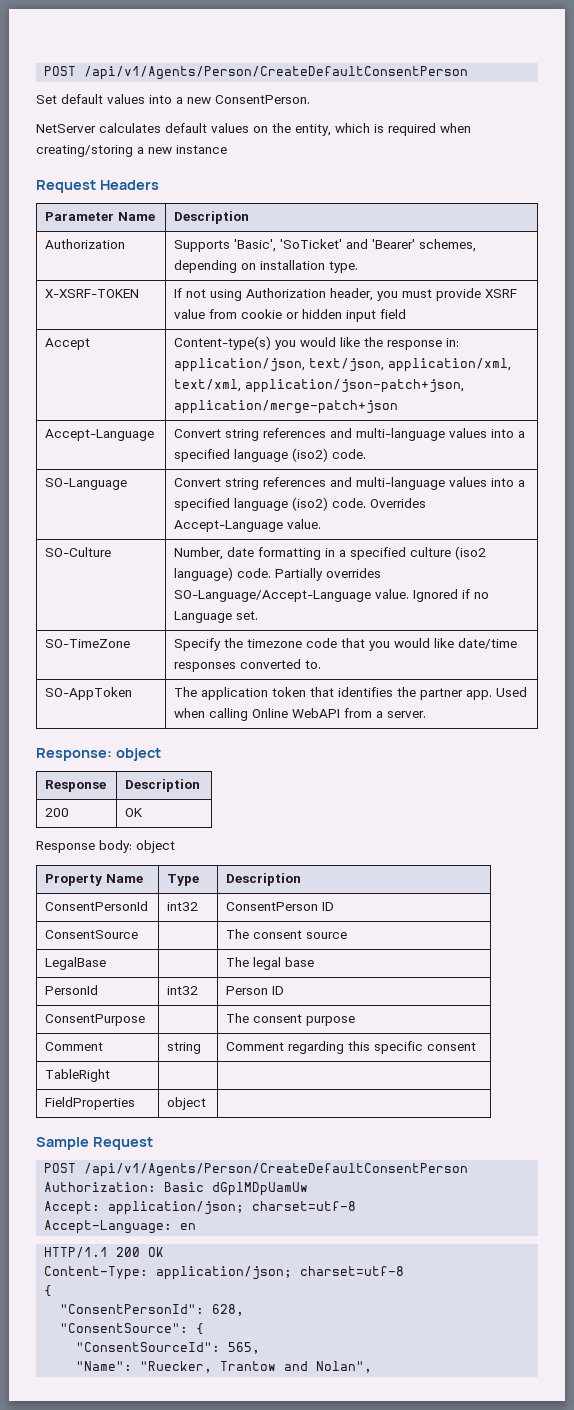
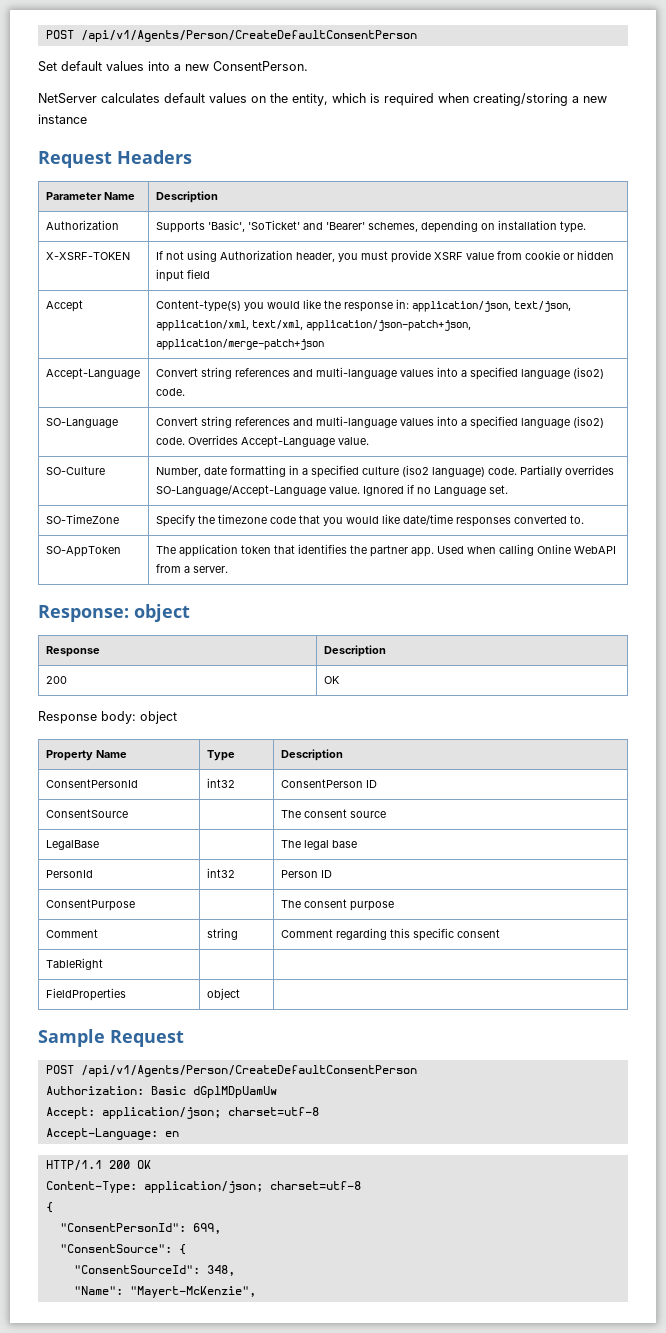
- "ConsentPersonId": 628,
+ "ConsentPersonId": 699,
- "ConsentSourceId": 565,
+ "ConsentSourceId": 348,
- "Name": "Ruecker, Trantow and Nolan",
+ "Name": "Mayert-McKenzie",

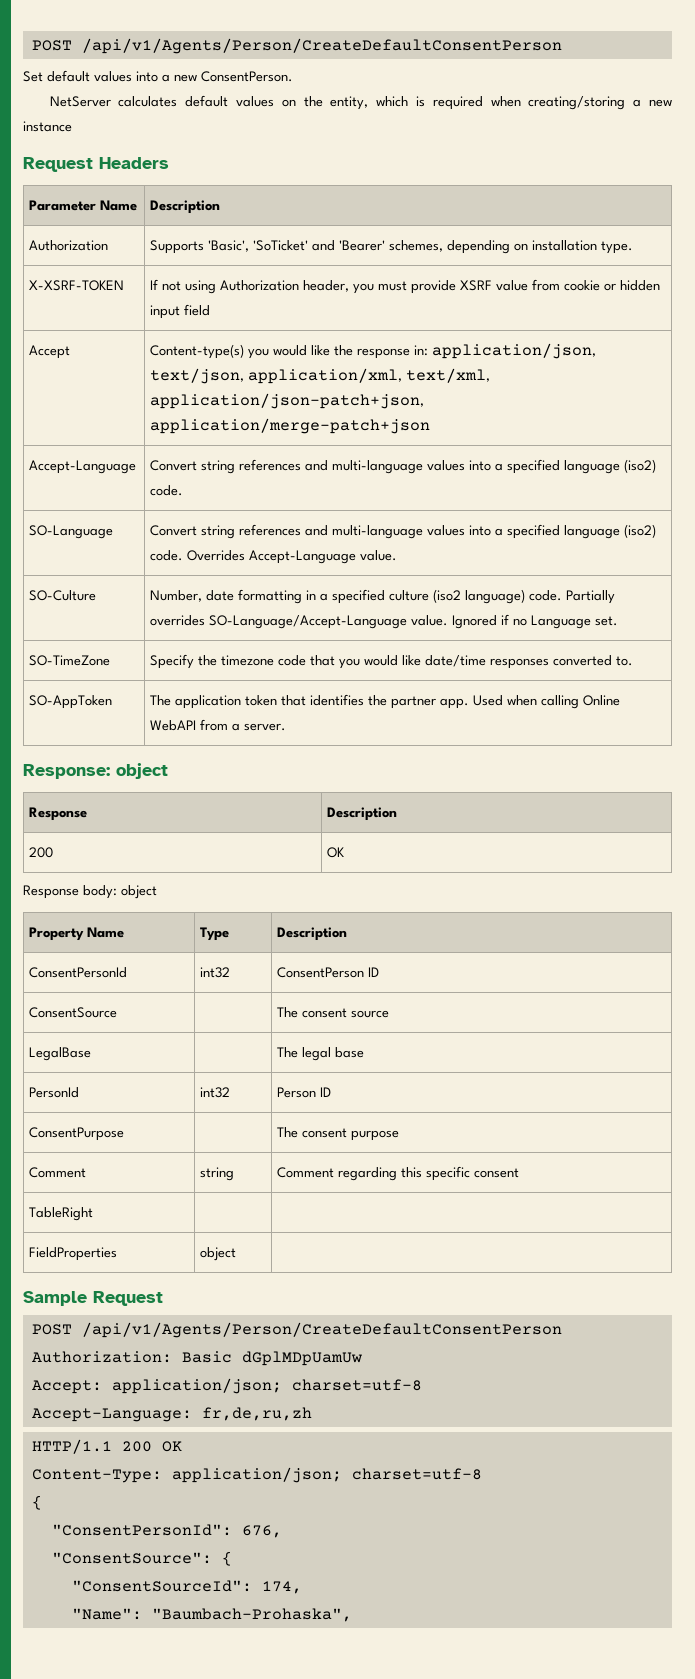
- Accept-Language: en
+ Accept-Language: fr,de,ru,zh
- "ConsentPersonId": 699,
+ "ConsentPersonId": 676,
- "ConsentSourceId": 348,
+ "ConsentSourceId": 174,
- "Name": "Mayert-McKenzie",
+ "Name": "Baumbach-Prohaska",

